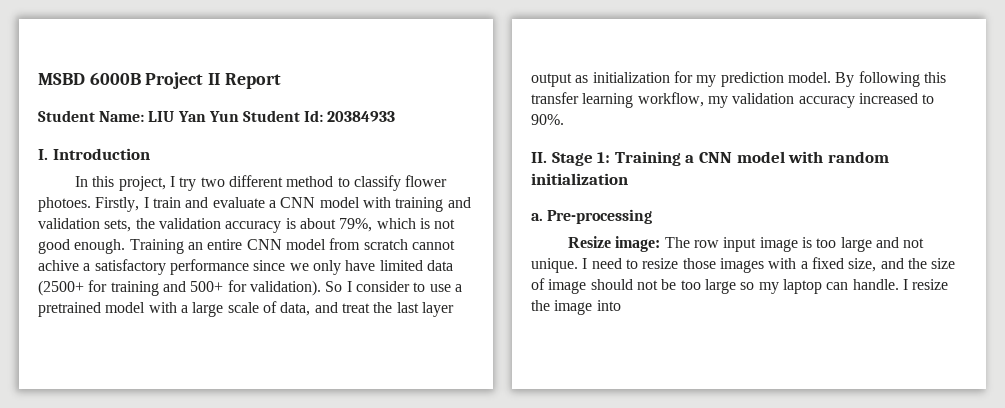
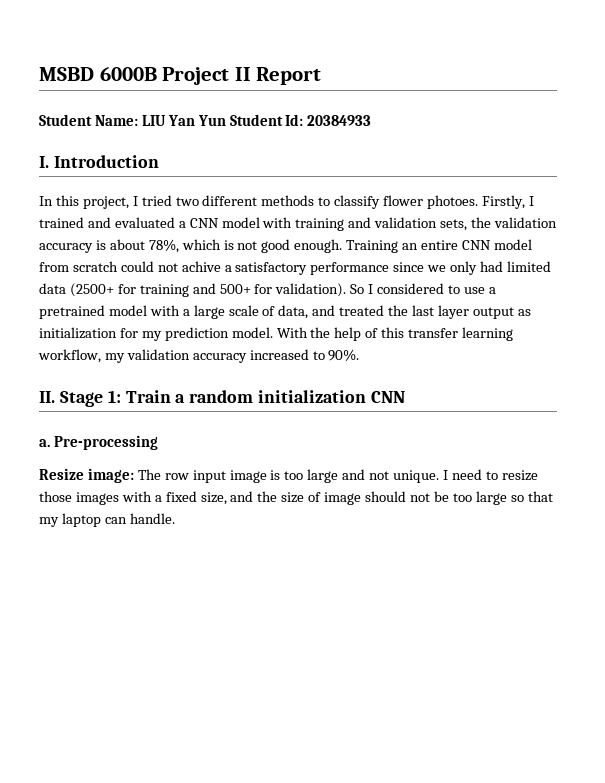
- In this project, I try two different method to classify flower photoes.
+ In this project, I tried two different methods to classify flower photoes.
- Firstly, I train and evaluate a CNN model with training and validation sets, the validation accuracy is about 79%, which is not good enough.
+ Firstly, I trained and evaluated a CNN model with training and validation sets, the validation accuracy is about 78%, which is not good enough.
- Training an entire CNN model from scratch cannot achive a satisfactory performance since we only have limited data (2500+ for training and 500+ for validation).
+ Training an entire CNN model from scratch could not achive a satisfactory performance since we only had limited data (2500+ for training and 500+ for validation).
- So I consider to use a pretrained model with a large scale of data, and treat the last layer output as initialization for my prediction model.
+ So I considered to use a pretrained model with a large scale of data, and treated the last layer output as initialization for my prediction model.
- By following this transfer learning workflow, my validation accuracy increased to 90%.
+ With the help of this transfer learning workflow, my validation accuracy increased to 90%.
- II. Stage 1: Training a CNN model with random initialization
+ II. Stage 1: Train a random initialization CNN
- I need to resize those images with a fixed size, and the size of image should not be too large so my laptop can handle. I resize the image into
+ I need to resize those images with a fixed size, and the size of image should not be too large so that my laptop can handle.

